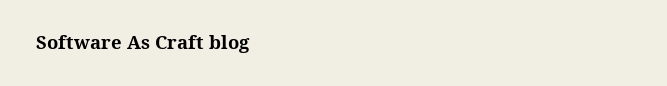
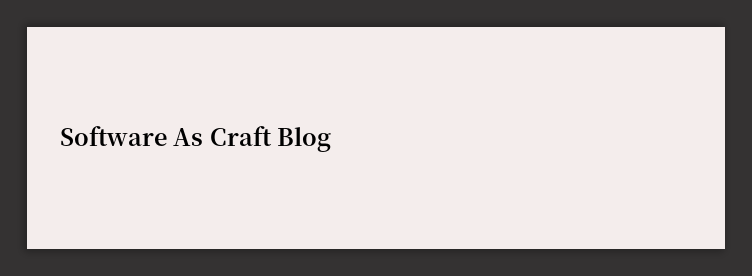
- Software As Craft blog
+ Software As Craft Blog

